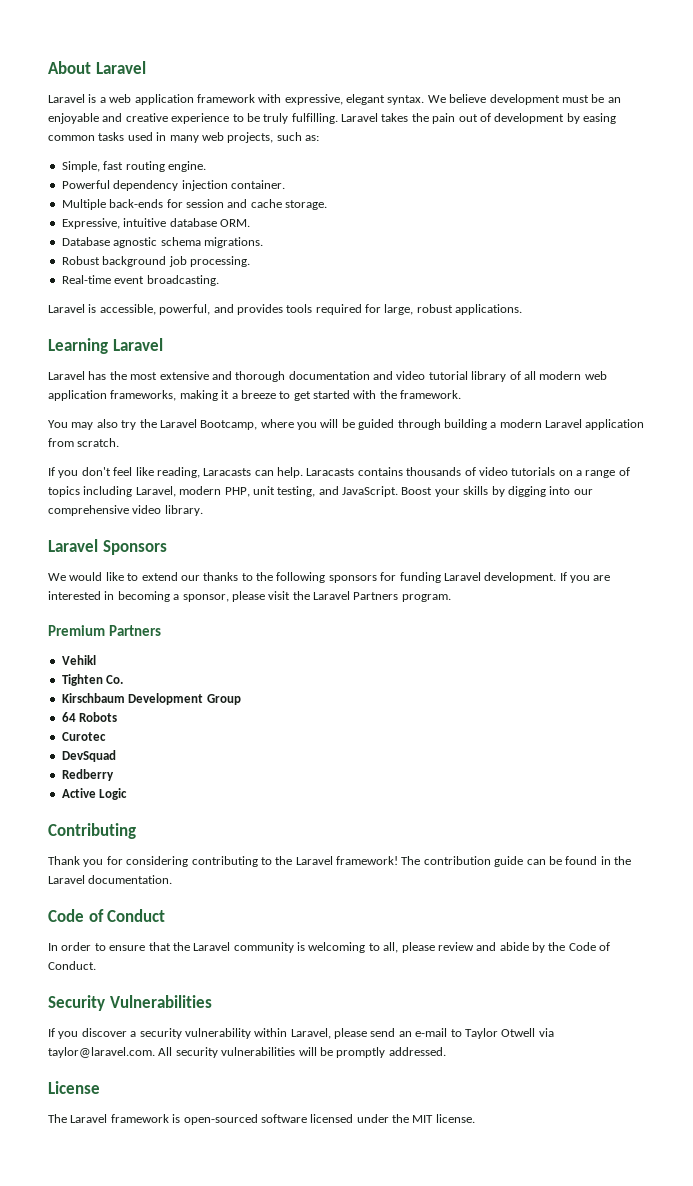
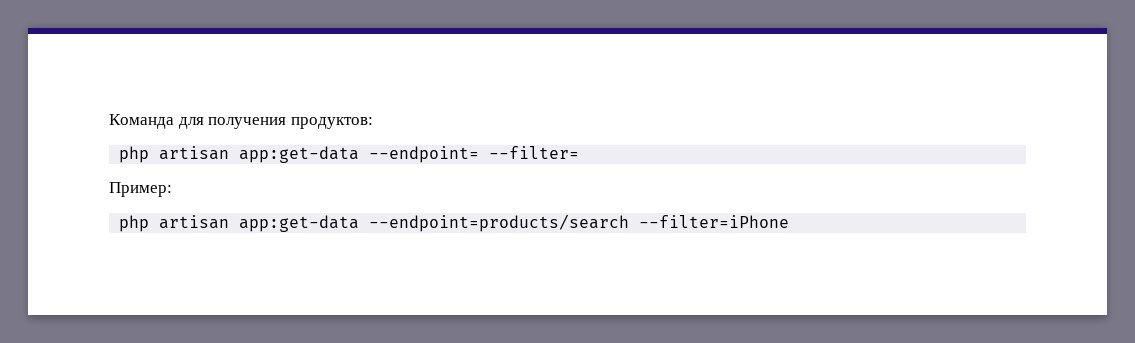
- About Laravel
- Laravel is a web application framework with expressive, elegant syntax. We believe development must be an enjoyable and creative experience to be truly fulfilling. Laravel takes the pain out of development by easing common tasks used in many web projects, such as:
- Simple, fast routing engine.
- Powerful dependency injection container.
- Multiple back-ends for session and cache storage.
- Expressive, intuitive database ORM.
- Database agnostic schema migrations.
- Robust background job processing.
- Real-time event broadcasting.
- Laravel is accessible, powerful, and provides tools required for large, robust applications.
- Learning Laravel
- Laravel has the most extensive and thorough documentation and video tutorial library of all modern web application frameworks, making it a breeze to get started with the framework.
- You may also try the Laravel Bootcamp, where you will be guided through building a modern Laravel application from scratch.
- If you don't feel like reading, Laracasts can help. Laracasts contains thousands of video tutorials on a range of topics including Laravel, modern PHP, unit testing, and JavaScript. Boost your skills by digging into our comprehensive video library.
- Laravel Sponsors
- We would like to extend our thanks to the following sponsors for funding Laravel development. If you are interested in becoming a sponsor, please visit the Laravel Partners program.
- Premium Partners
- Vehikl
- Tighten Co.
- Kirschbaum Development Group
- 64 Robots
- Curotec
- DevSquad
- Redberry
- Active Logic
- Contributing
- Thank you for considering contributing to the Laravel framework! The contribution guide can be found in the Laravel documentation.
- Code of Conduct
- In order to ensure that the Laravel community is welcoming to all, please review and abide by the Code of Conduct.
- Security Vulnerabilities
- If you discover a security vulnerability within Laravel, please send an e-mail to Taylor Otwell via taylor@laravel.com. All security vulnerabilities will be promptly addressed.
- License
- The Laravel framework is open-sourced software licensed under the MIT license.
+ Команда для получения продуктов:
+ php artisan app:get-data --endpoint= --filter=
+ Пример:
+ php artisan app:get-data --endpoint=products/search --filter=iPhone

